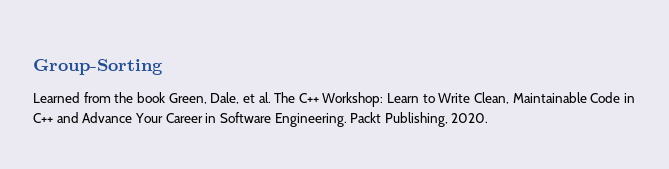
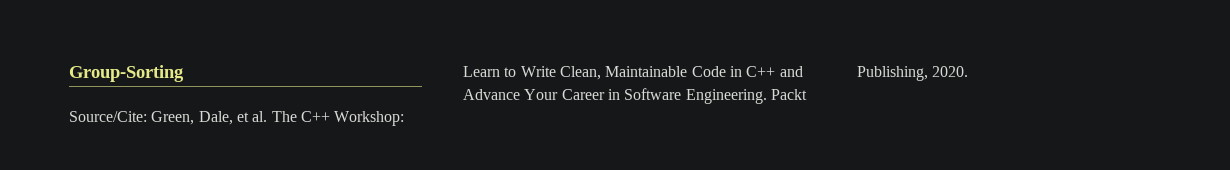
- Learned from the book Green, Dale, et al. The C++ Workshop: Learn to Write Clean, Maintainable Code in C++ and Advance Your Career in Software Engineering.
+ Source/Cite: Green, Dale, et al. The C++ Workshop: Learn to Write Clean, Maintainable Code in C++ and Advance Your Career in Software Engineering.

